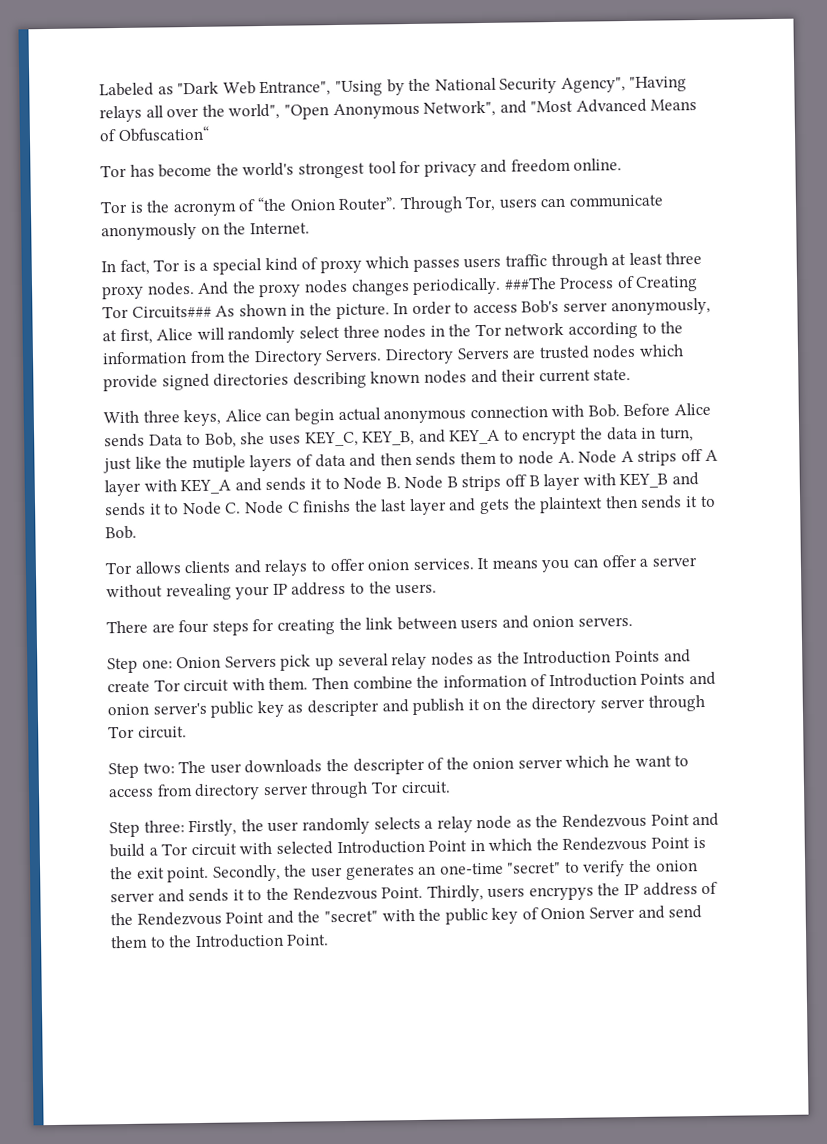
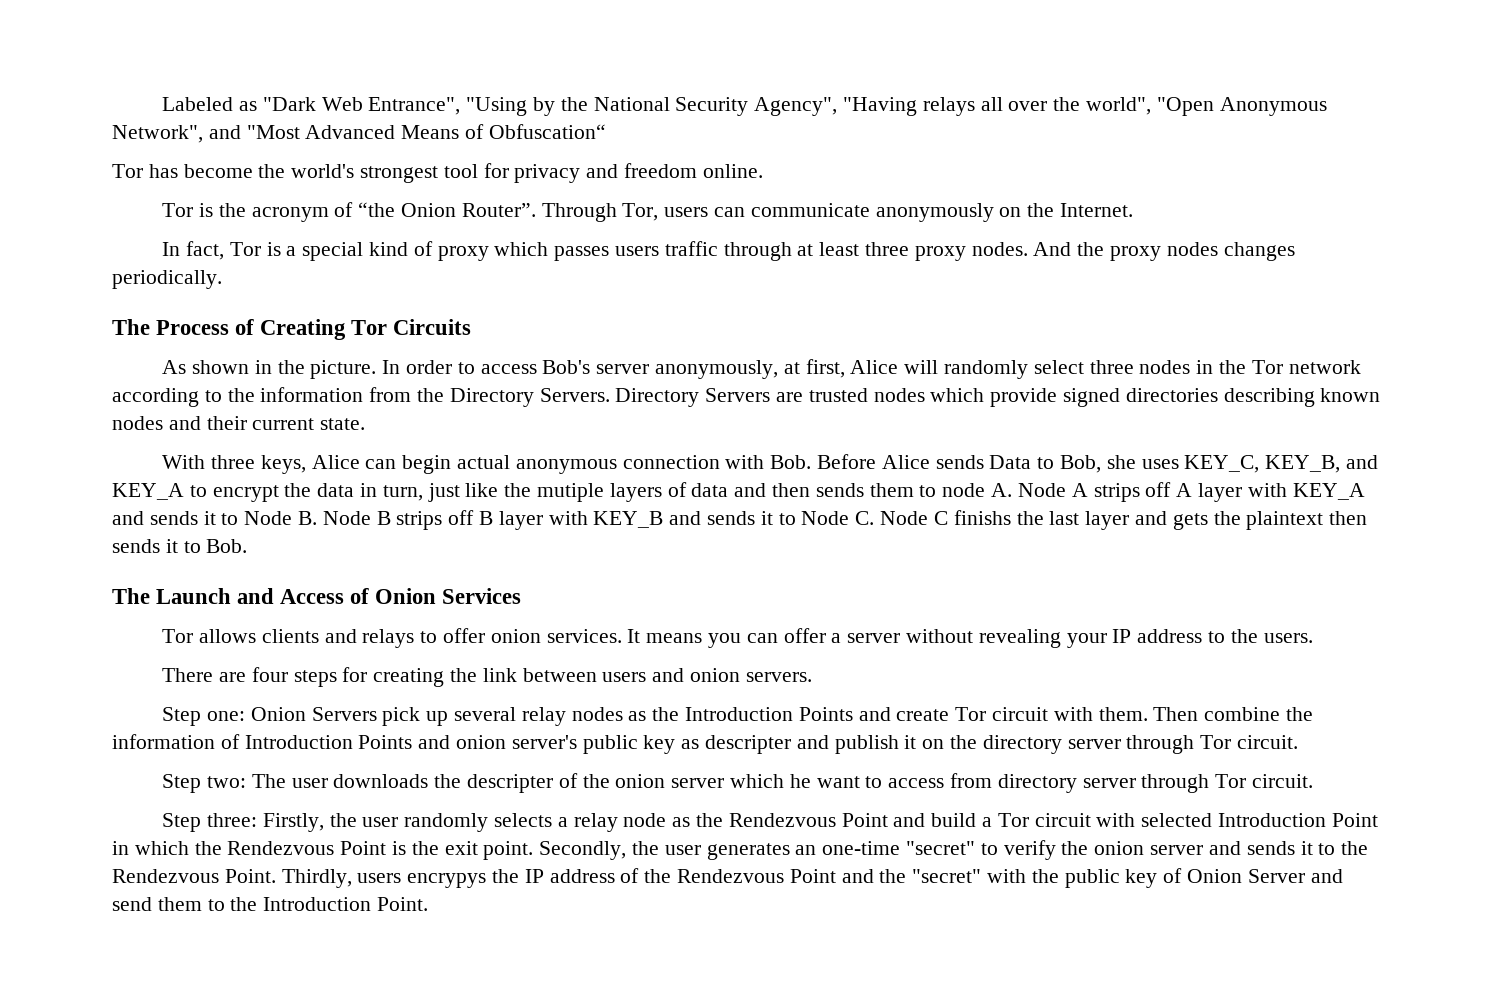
- And the proxy nodes changes periodically. ###The Process of Creating Tor Circuits### As shown in the picture.
+ And the proxy nodes changes periodically.
+ The Process of Creating Tor Circuits
+ As shown in the picture.
+ The Launch and Access of Onion Services

